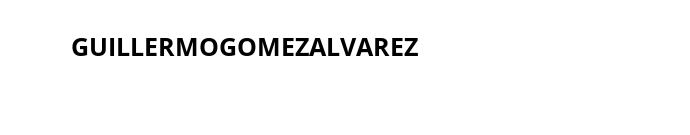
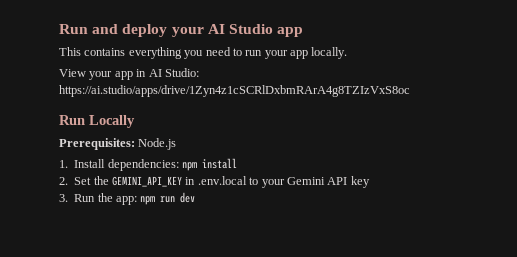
- GUILLERMOGOMEZALVAREZ
+ Run and deploy your AI Studio app
+ This contains everything you need to run your app locally.
+ View your app in AI Studio: https://ai.studio/apps/drive/1Zyn4z1cSCRlDxbmRArA4g8TZIzVxS8oc
+ Run Locally
+ Prerequisites: Node.js
+ 1. Install dependencies: npm install
+ 2. Set the GEMINI_API_KEY in .env.local to your Gemini API key
+ 3. Run the app: npm run dev

